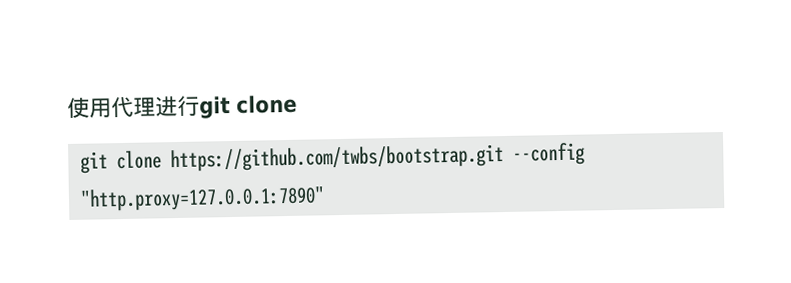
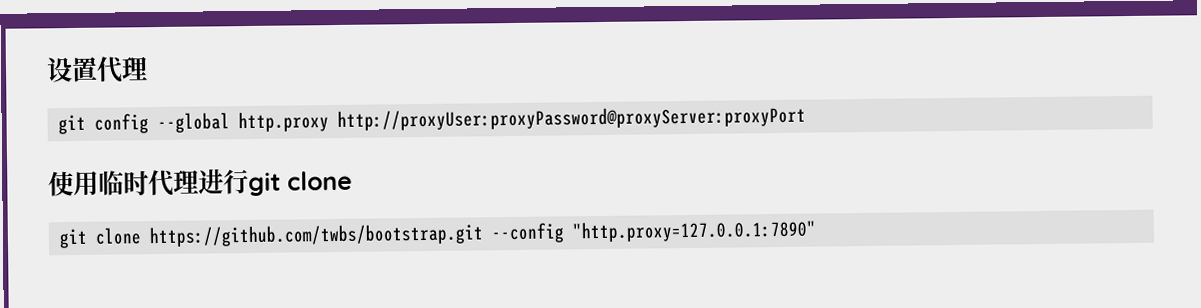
- 使用代理进行git clone
+ 设置代理
+ git config --global http.proxy http://proxyUser:proxyPassword@proxyServer:proxyPort
+ 使用临时代理进行git clone

